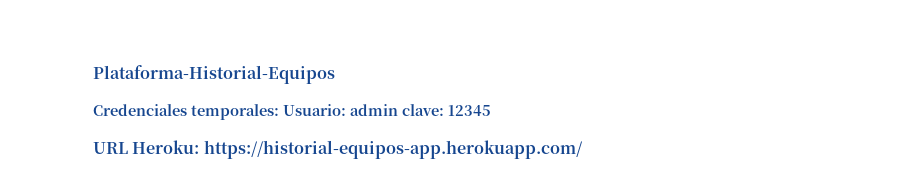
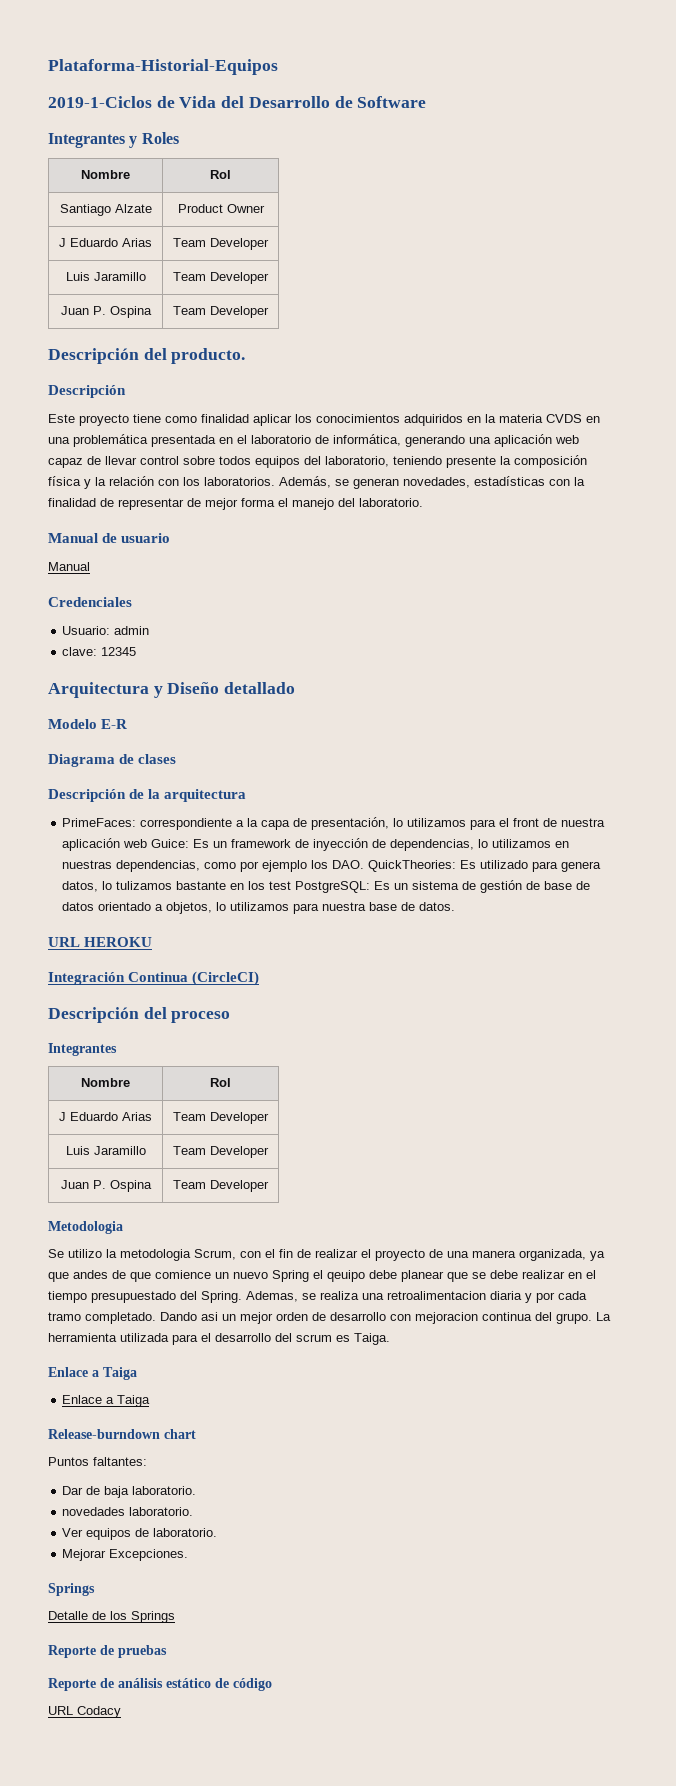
+ 2019-1-Ciclos de Vida del Desarrollo de Software
+ Integrantes y Roles
+ Nombre | Rol
+ Santiago Alzate | Product Owner
+ J Eduardo Arias | Team Developer
+ Luis Jaramillo | Team Developer
+ Juan P. Ospina | Team Developer
+ Descripción del producto.
+ Descripción
+ Este proyecto tiene como finalidad aplicar los conocimientos adquiridos en la materia CVDS en una problemática presentada en el laboratorio de informática, generando una aplicación web capaz de llevar control sobre todos equipos del laboratorio, teniendo presente la composición física y la relación con los laboratorios. Además, se generan novedades, estadísticas con la finalidad de representar de mejor forma el manejo del laboratorio.
+ Manual de usuario
+ Manual
- Credenciales temporales: Usuario: admin clave: 12345
+ Credenciales
+ Usuario: admin
+ clave: 12345
- URL Heroku: https://historial-equipos-app.herokuapp.com/
+ Arquitectura y Diseño detallado
+ Modelo E-R
+ Diagrama de clases
+ Descripción de la arquitectura
+ PrimeFaces: correspondiente a la capa de presentación, lo utilizamos para el front de nuestra aplicación web Guice: Es un framework de inyección de dependencias, lo utilizamos en nuestras dependencias, como por ejemplo los DAO. QuickTheories: Es utilizado para genera datos, lo tulizamos bastante en los test PostgreSQL: Es un sistema de gestión de base de datos orientado a objetos, lo utilizamos para nuestra base de datos.
+ URL HEROKU
+ Integración Continua (CircleCI)
+ Descripción del proceso
+ Integrantes
+ Nombre | Rol
+ J Eduardo Arias | Team Developer
+ Luis Jaramillo | Team Developer
+ Juan P. Ospina | Team Developer
+ Metodologia
+ Se utilizo la metodologia Scrum, con el fin de realizar el proyecto de una manera organizada, ya que andes de que comience un nuevo Spring el qeuipo debe planear que se debe realizar en el tiempo presupuestado del Spring. Ademas, se realiza una retroalimentacion diaria y por cada tramo completado. Dando asi un mejor orden de desarrollo con mejoracion continua del grupo. La herramienta utilizada para el desarrollo del scrum es Taiga.
+ Enlace a Taiga
+ Enlace a Taiga
+ Release-burndown chart
+ Puntos faltantes:
+ Dar de baja laboratorio.
+ novedades laboratorio.
+ Ver equipos de laboratorio.
+ Mejorar Excepciones.
+ Springs
+ Detalle de los Springs
+ Reporte de pruebas
+ Reporte de análisis estático de código
+ URL Codacy

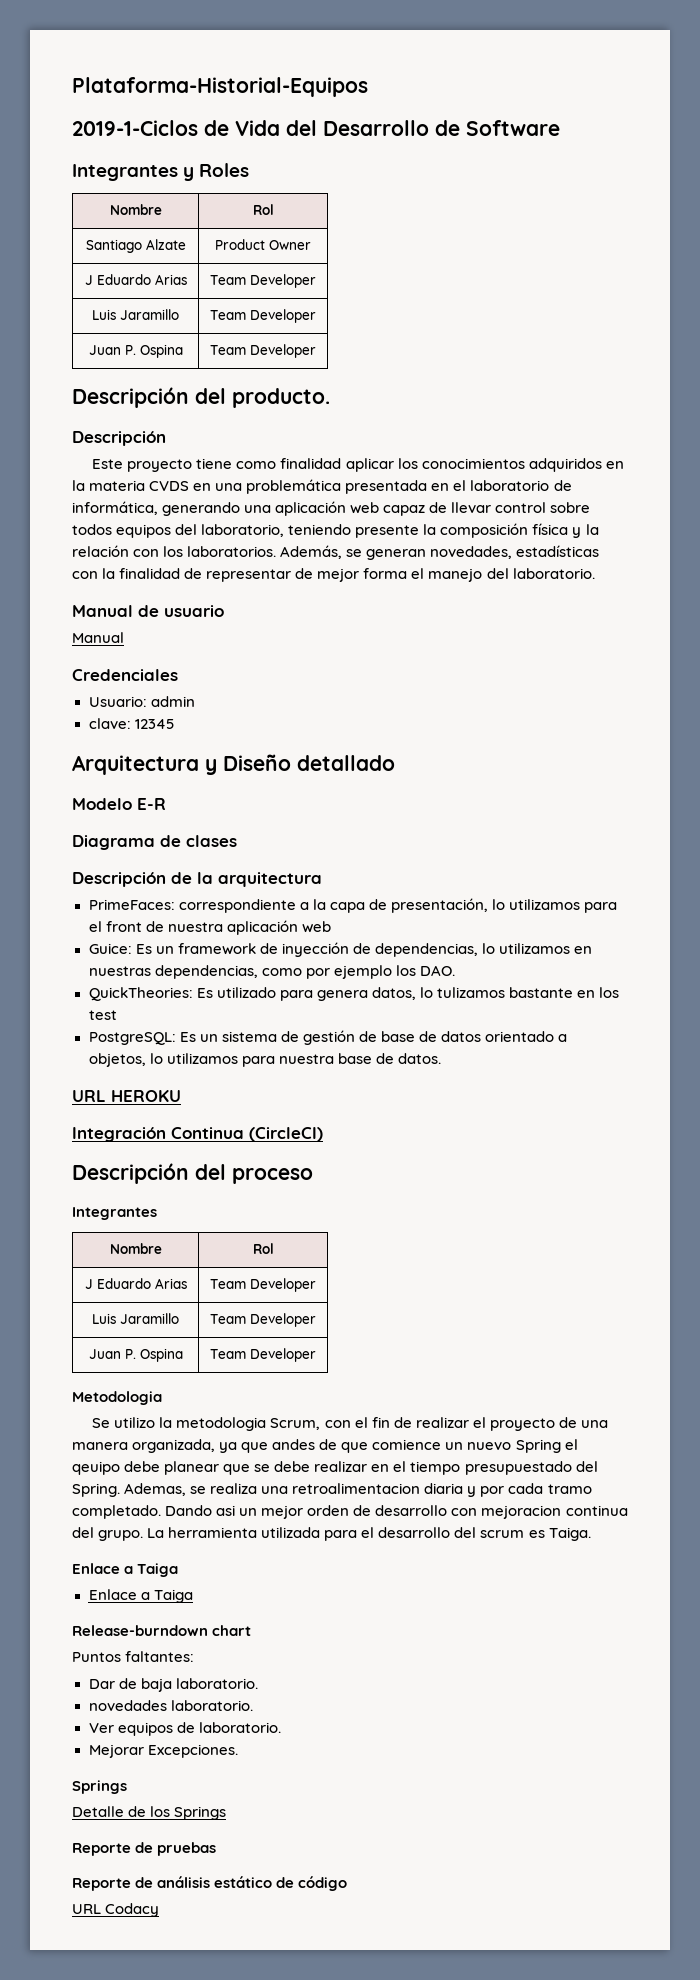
- correspondiente a la capa de presentación, lo utilizamos para el front de nuestra aplicación web Guice:
+ correspondiente a la capa de presentación, lo utilizamos para el front de nuestra aplicación web
+ Guice:
- Es un framework de inyección de dependencias, lo utilizamos en nuestras dependencias, como por ejemplo los DAO. QuickTheories:
+ Es un framework de inyección de dependencias, lo utilizamos en nuestras dependencias, como por ejemplo los DAO.
+ QuickTheories:
- Es utilizado para genera datos, lo tulizamos bastante en los test PostgreSQL:
+ Es utilizado para genera datos, lo tulizamos bastante en los test
+ PostgreSQL:

